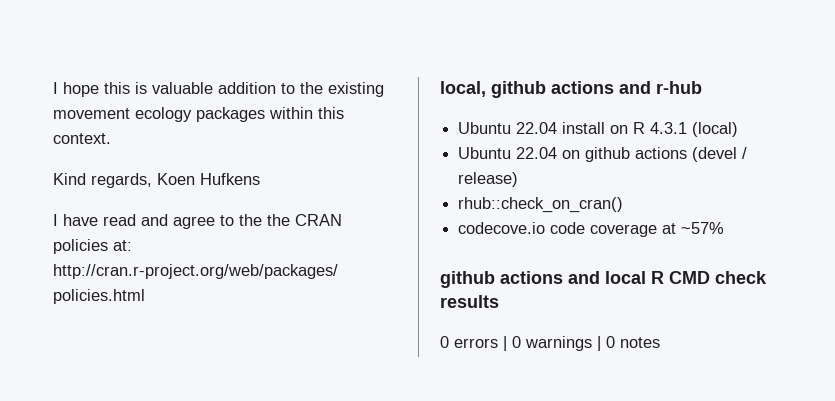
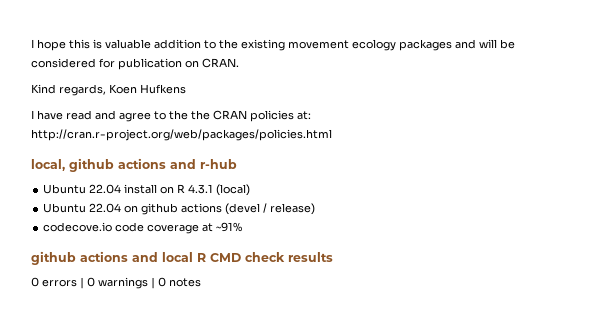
- I hope this is valuable addition to the existing movement ecology packages within this context.
+ I hope this is valuable addition to the existing movement ecology packages and will be considered for publication on CRAN.
- rhub::check_on_cran()
- codecove.io code coverage at ~57%
+ codecove.io code coverage at ~91%

